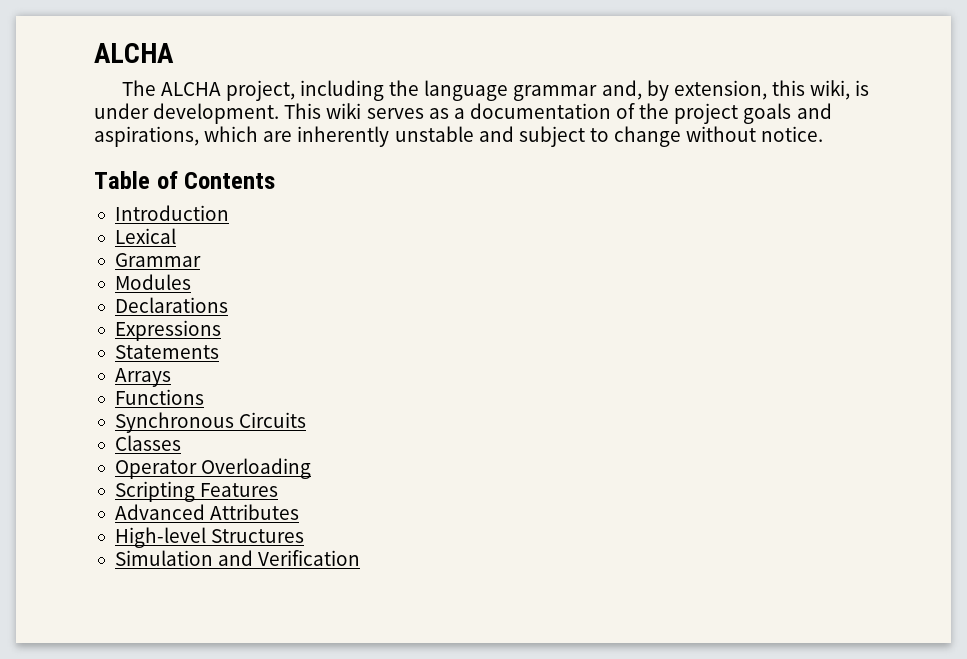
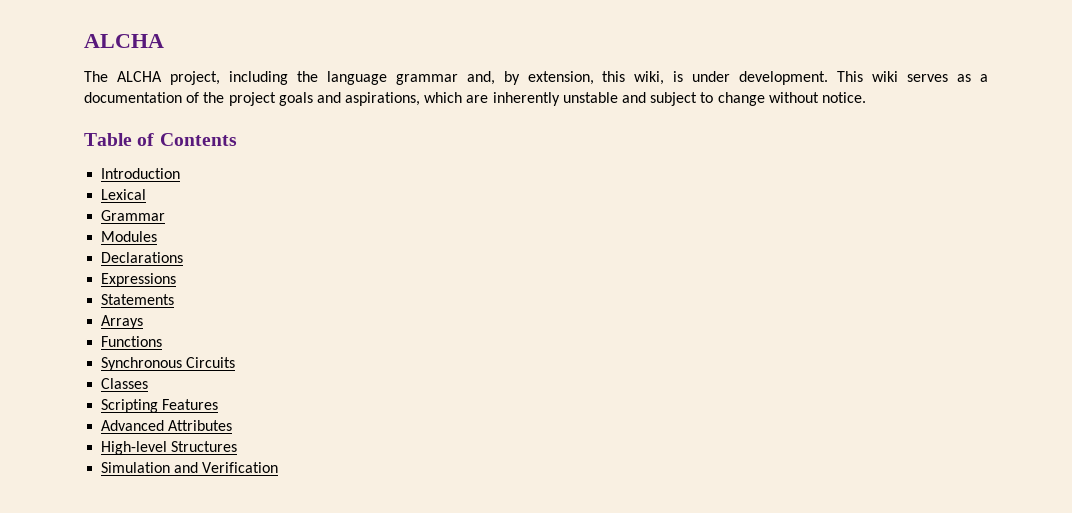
- Operator Overloading

